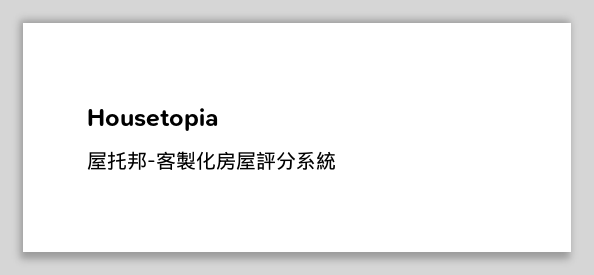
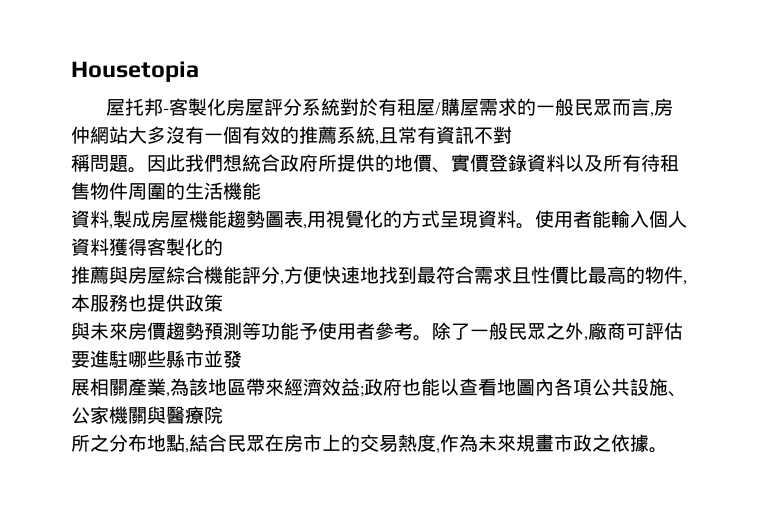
- 屋托邦-客製化房屋評分系統
+ 屋托邦-客製化房屋評分系統對於有租屋/購屋需求的一般民眾而言,房仲網站大多沒有一個有效的推薦系統,且常有資訊不對
+ 稱問題。因此我們想統合政府所提供的地價、實價登錄資料以及所有待租售物件周圍的生活機能
+ 資料,製成房屋機能趨勢圖表,用視覺化的方式呈現資料。使用者能輸入個人資料獲得客製化的
+ 推薦與房屋綜合機能評分,方便快速地找到最符合需求且性價比最高的物件,本服務也提供政策
+ 與未來房價趨勢預測等功能予使用者參考。除了一般民眾之外,廠商可評估要進駐哪些縣市並發
+ 展相關產業,為該地區帶來經濟效益;政府也能以查看地圖內各項公共設施、公家機關與醫療院
+ 所之分布地點,結合民眾在房市上的交易熱度,作為未來規畫市政之依據。

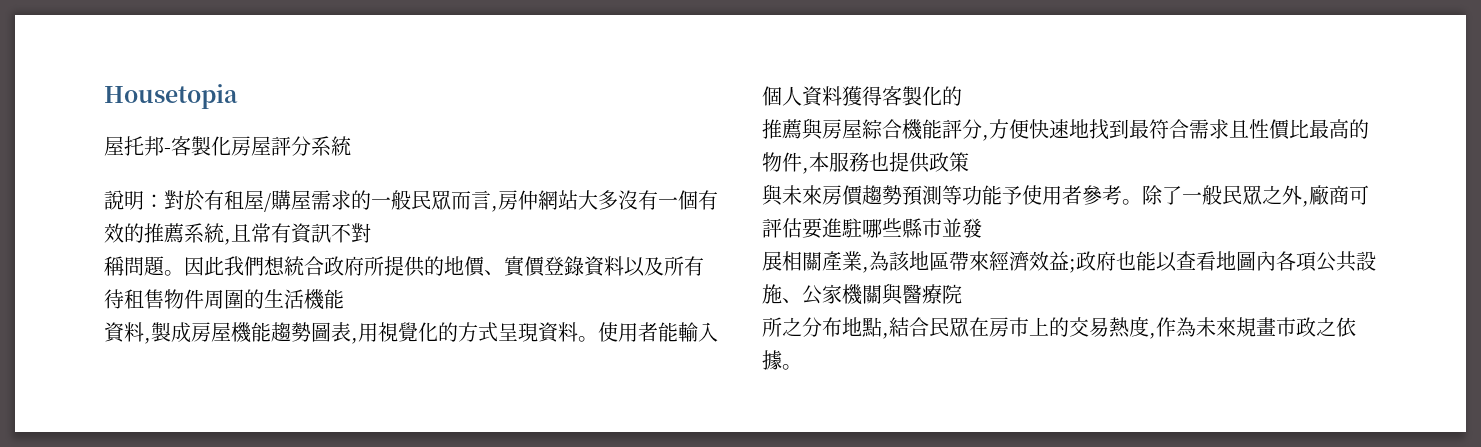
- 屋托邦-客製化房屋評分系統對於有租屋/購屋需求的一般民眾而言,房仲網站大多沒有一個有效的推薦系統,且常有資訊不對
+ 屋托邦-客製化房屋評分系統
+ 說明：對於有租屋/購屋需求的一般民眾而言,房仲網站大多沒有一個有效的推薦系統,且常有資訊不對

